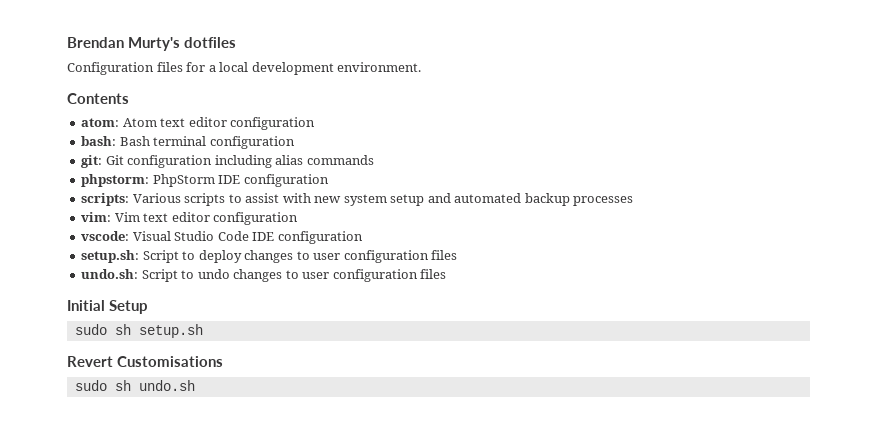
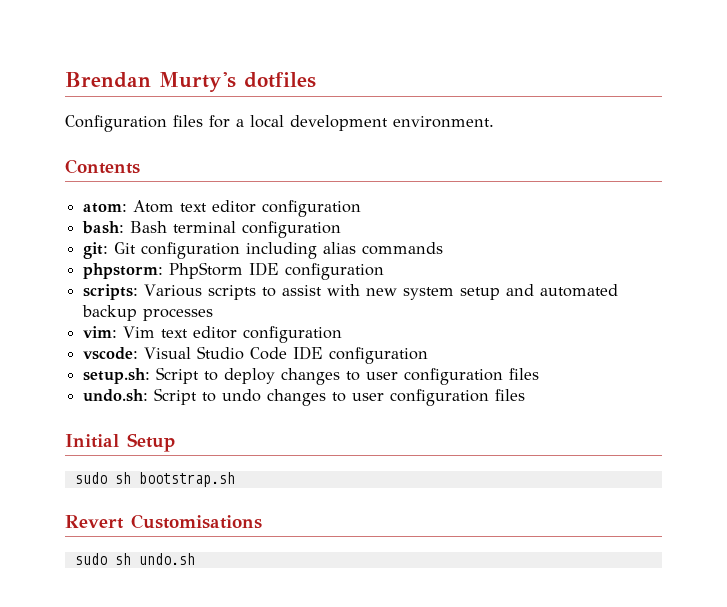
- sudo sh setup.sh
+ sudo sh bootstrap.sh

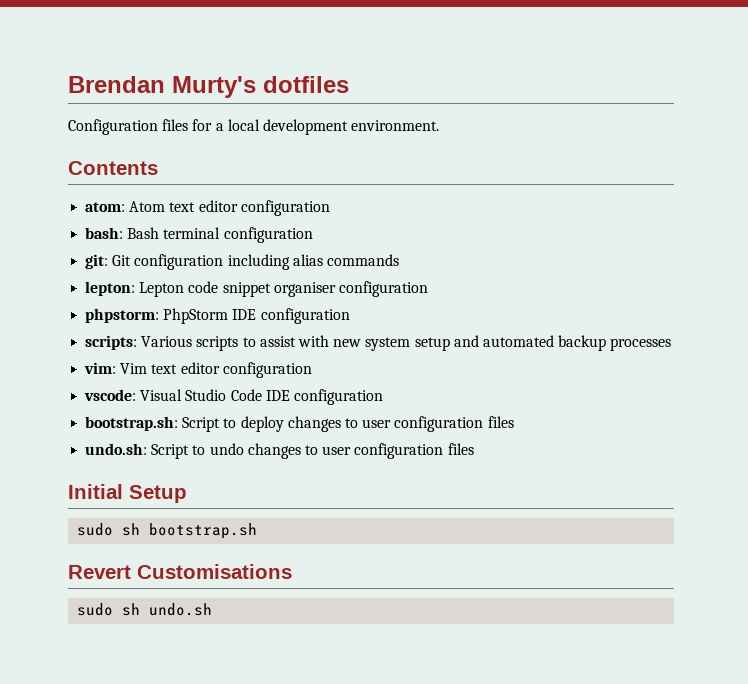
+ lepton: Lepton code snippet organiser configuration
- setup.sh: Script to deploy changes to user configuration files
+ bootstrap.sh: Script to deploy changes to user configuration files

